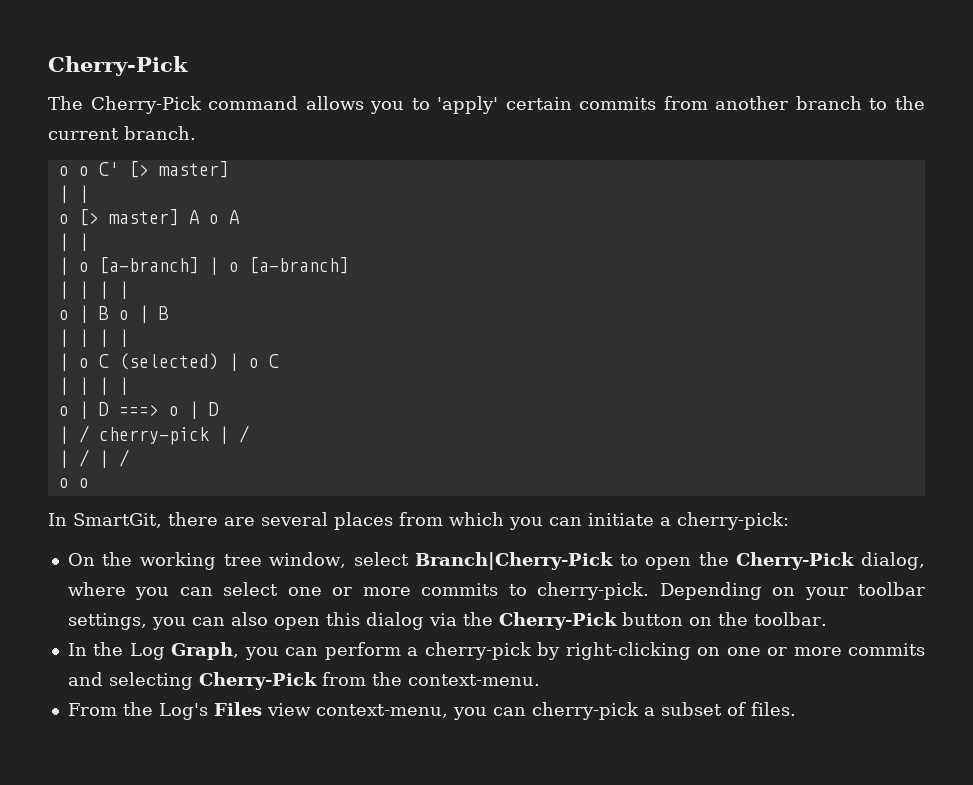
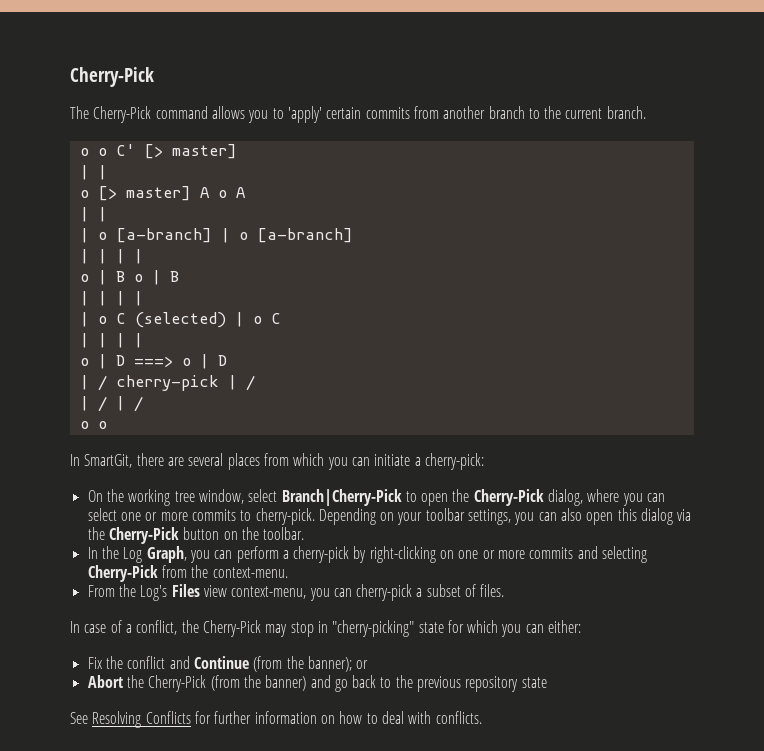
+ In case of a conflict, the Cherry-Pick may stop in "cherry-picking" state for which you can either:
+ Fix the conflict and Continue (from the banner); or
+ Abort the Cherry-Pick (from the banner) and go back to the previous repository state
+ See Resolving Conflicts for further information on how to deal with conflicts.

